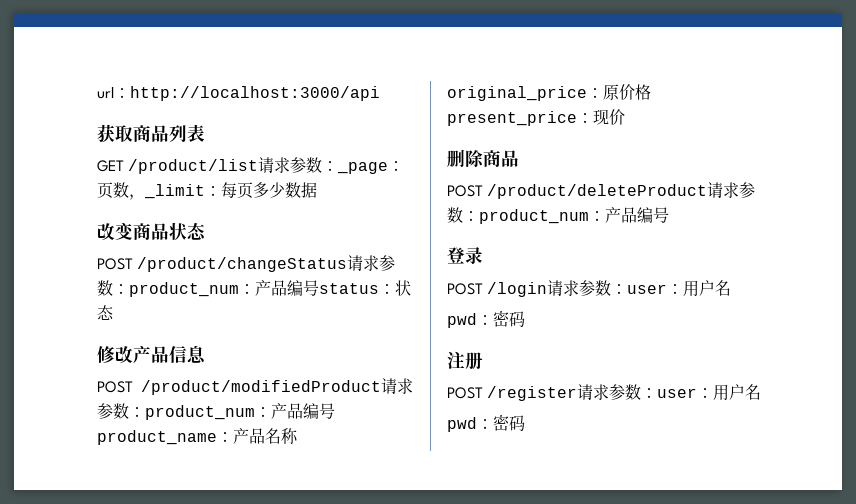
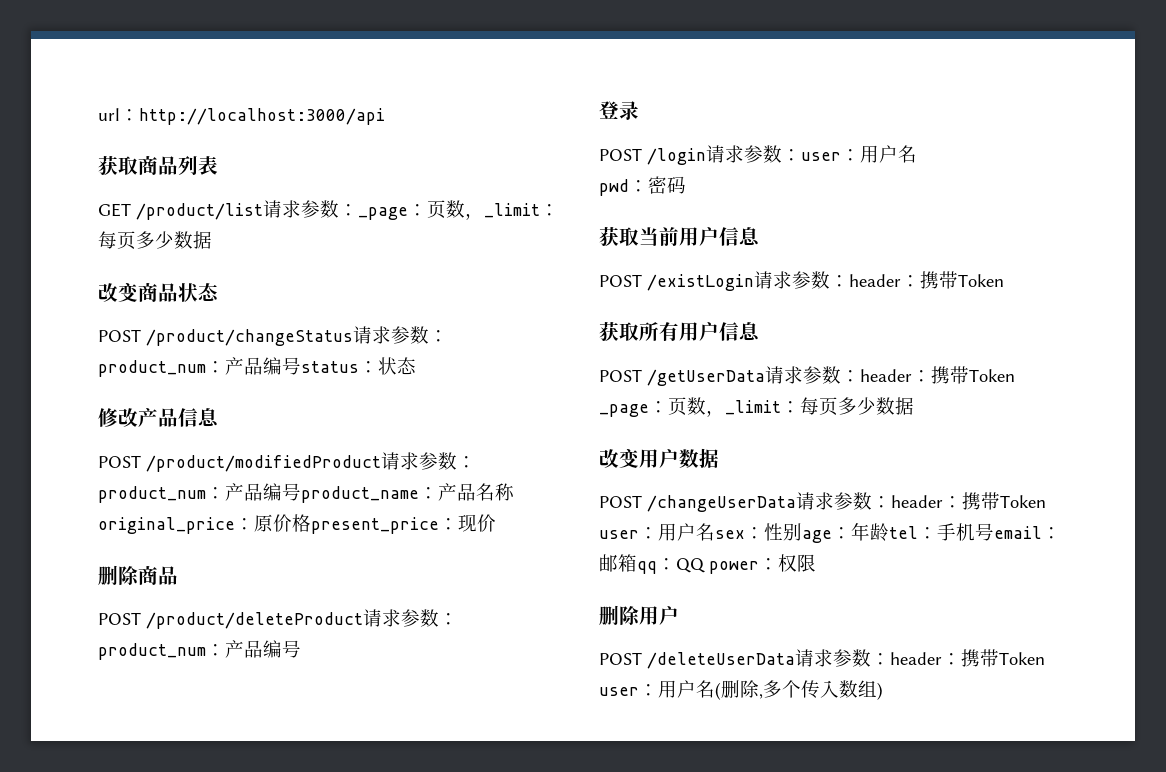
- 注册
- POST /register请求参数：user：用户名
- pwd：密码
+ 获取当前用户信息
+ POST /existLogin请求参数：header：携带Token
+ 获取所有用户信息
+ POST /getUserData请求参数：header：携带Token _page：页数，_limit：每页多少数据
+ 改变用户数据
+ POST /changeUserData请求参数：header：携带Token user：用户名sex：性别age：年龄tel：手机号email：邮箱qq：QQ power：权限
+ 删除用户
+ POST /deleteUserData请求参数：header：携带Token user：用户名(删除,多个传入数组)

